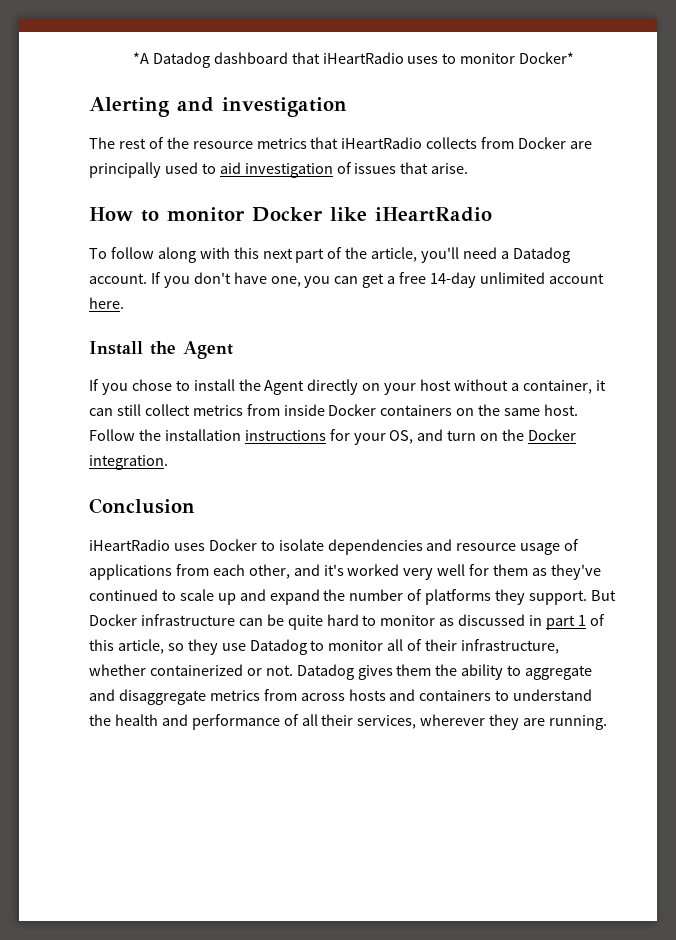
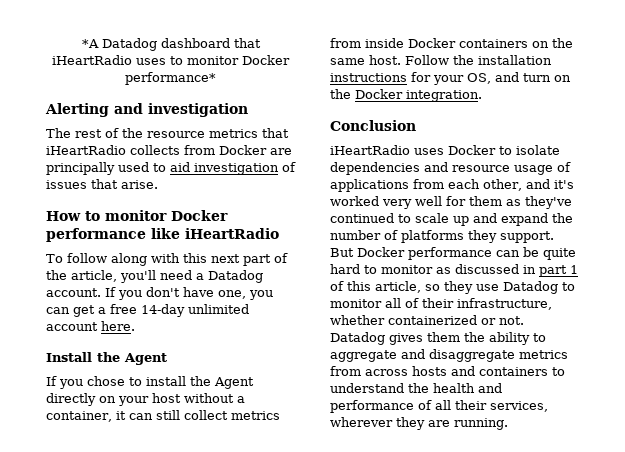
- *A Datadog dashboard that iHeartRadio uses to monitor Docker*
+ *A Datadog dashboard that iHeartRadio uses to monitor Docker performance*
- How to monitor Docker like iHeartRadio
+ How to monitor Docker performance like iHeartRadio
- But Docker infrastructure can be quite hard to monitor as discussed in part 1 of this article, so they use Datadog to monitor all of their infrastructure, whether containerized or not.
+ But Docker performance can be quite hard to monitor as discussed in part 1 of this article, so they use Datadog to monitor all of their infrastructure, whether containerized or not.

